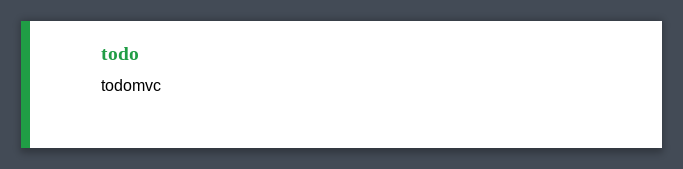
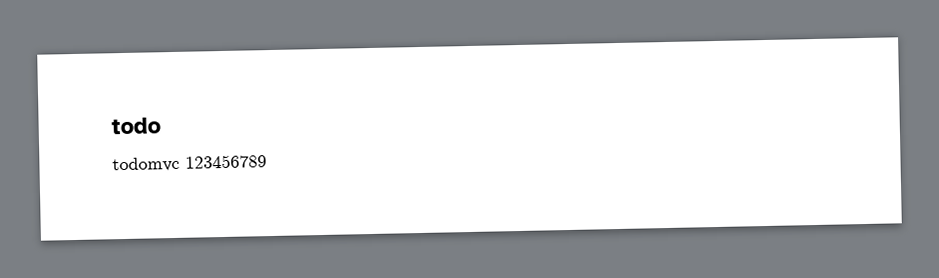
- todomvc
+ todomvc 123456789

